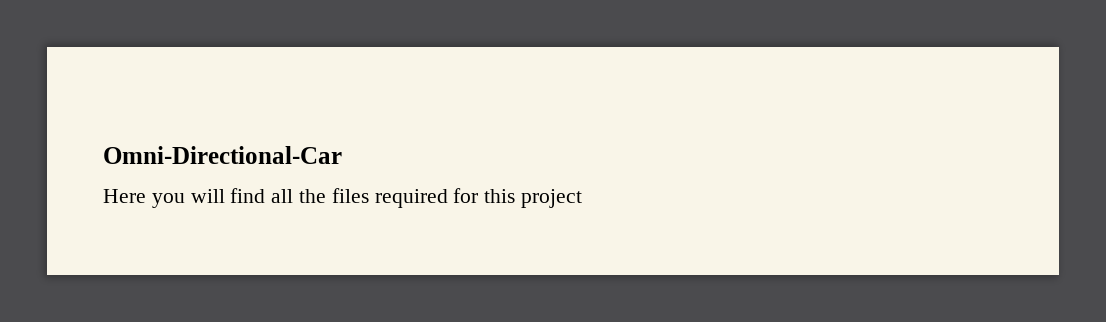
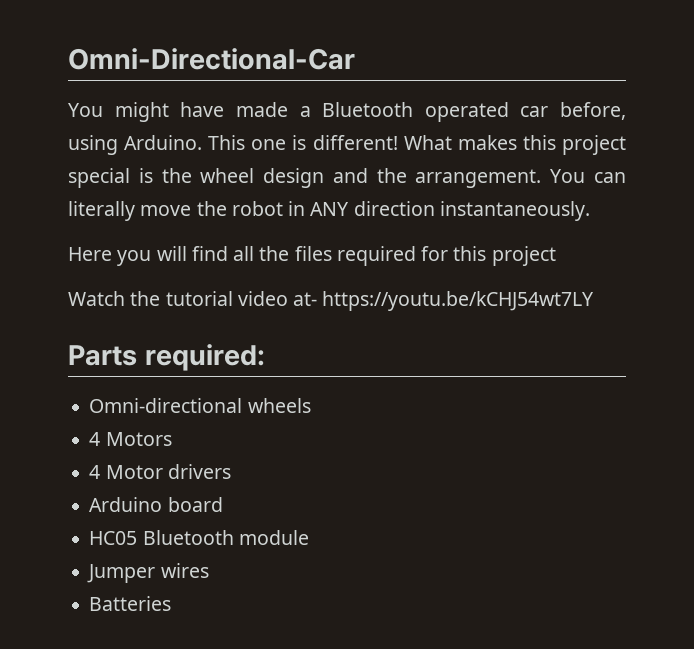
+ You might have made a Bluetooth operated car before, using Arduino. This one is different! What makes this project special is the wheel design and the arrangement. You can literally move the robot in ANY direction instantaneously.
+ Watch the tutorial video at- https://youtu.be/kCHJ54wt7LY
+ Parts required:
+ Omni-directional wheels
+ 4 Motors
+ 4 Motor drivers
+ Arduino board
+ HC05 Bluetooth module
+ Jumper wires
+ Batteries

